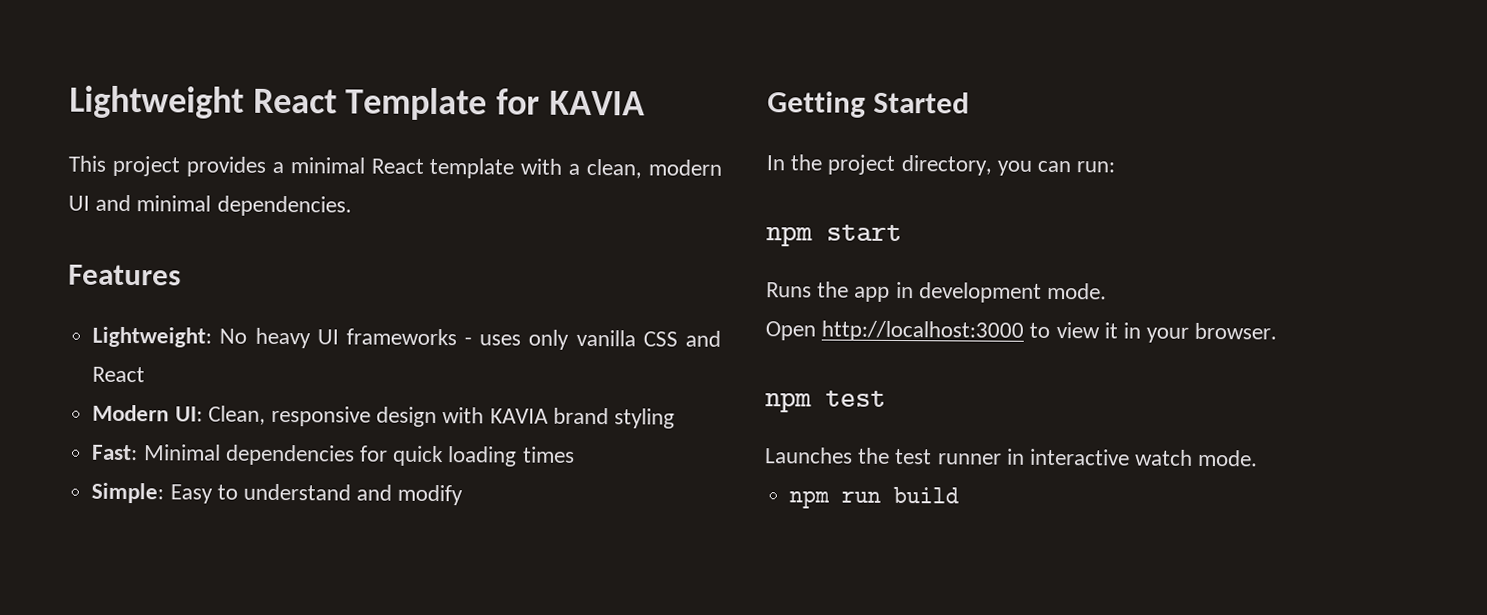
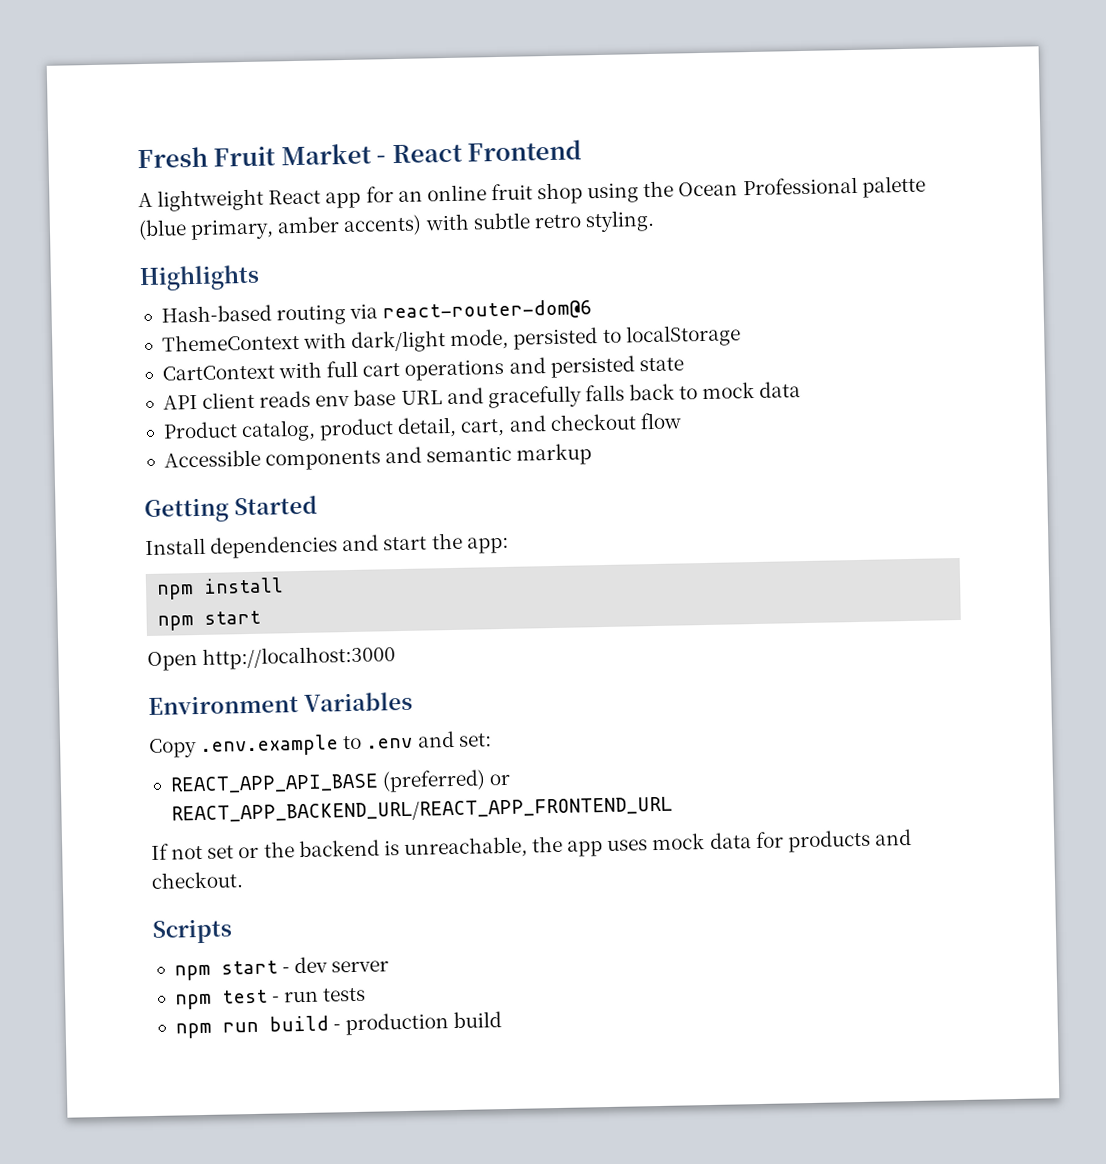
- Lightweight React Template for KAVIA
- This project provides a minimal React template with a clean, modern UI and minimal dependencies.
- Features
- Lightweight: No heavy UI frameworks - uses only vanilla CSS and React
- Modern UI: Clean, responsive design with KAVIA brand styling
- Fast: Minimal dependencies for quick loading times
- Simple: Easy to understand and modify
+ Fresh Fruit Market - React Frontend
+ A lightweight React app for an online fruit shop using the Ocean Professional palette (blue primary, amber accents) with subtle retro styling.
+ Highlights
+ Hash-based routing via react-router-dom@6
+ ThemeContext with dark/light mode, persisted to localStorage
+ CartContext with full cart operations and persisted state
+ API client reads env base URL and gracefully falls back to mock data
+ Product catalog, product detail, cart, and checkout flow
+ Accessible components and semantic markup
  Getting Started
- In the project directory, you can run:
+ Install dependencies and start the app:
+ npm install
  npm start
- Runs the app in development mode.
- Open http://localhost:3000 to view it in your browser.
- npm test
- Launches the test runner in interactive watch mode.
+ Open http://localhost:3000
+ Environment Variables
+ Copy .env.example to .env and set:
+ REACT_APP_API_BASE (preferred) or REACT_APP_BACKEND_URL/REACT_APP_FRONTEND_URL
+ If not set or the backend is unreachable, the app uses mock data for products and checkout.
+ Scripts
+ npm start - dev server
+ npm test - run tests
- npm run build
+ npm run build - production build

